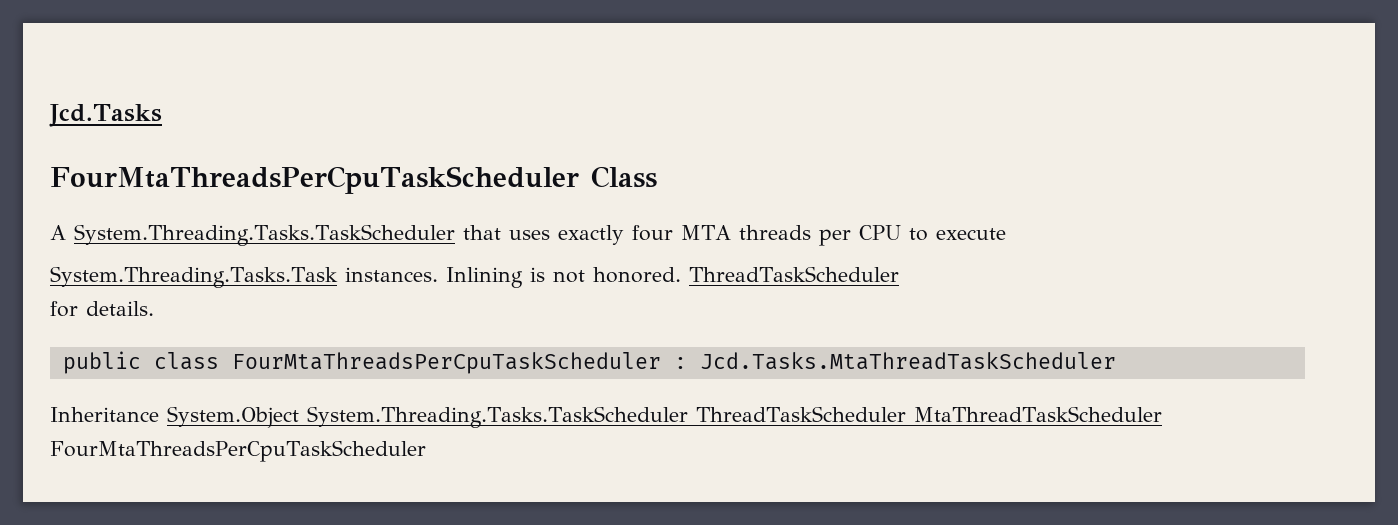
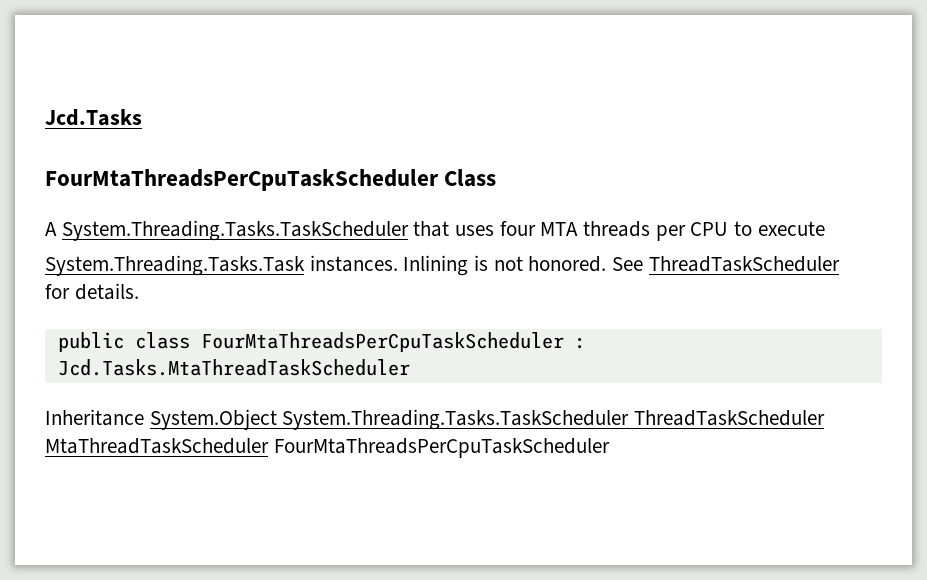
- A System.Threading.Tasks.TaskScheduler that uses exactly four MTA threads per CPU to execute
+ A System.Threading.Tasks.TaskScheduler that uses four MTA threads per CPU to execute
- Inlining is not honored. ThreadTaskScheduler
+ Inlining is not honored. See ThreadTaskScheduler

